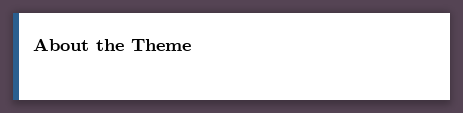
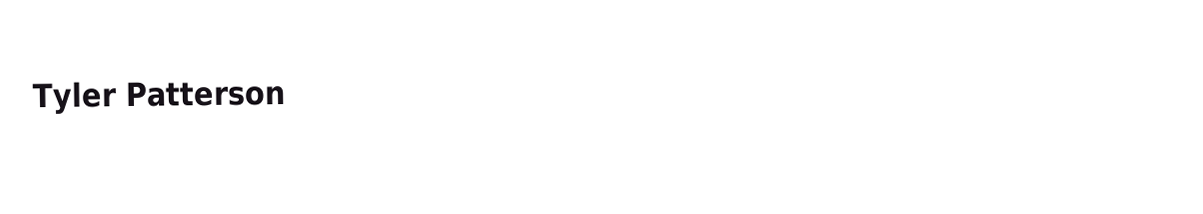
- About the Theme
+ Tyler Patterson

